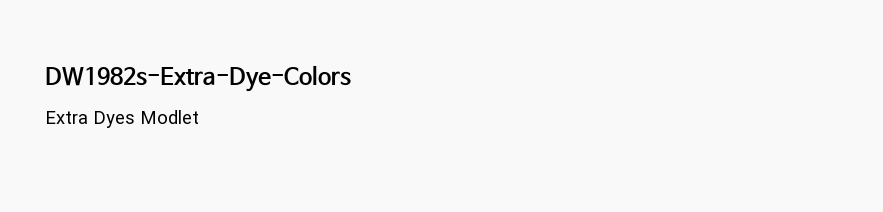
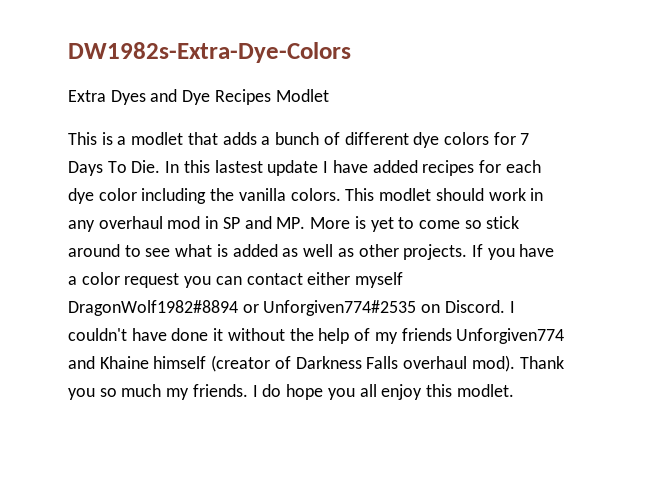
- Extra Dyes Modlet
+ Extra Dyes and Dye Recipes Modlet
+ This is a modlet that adds a bunch of different dye colors for 7 Days To Die. In this lastest update I have added recipes for each dye color including the vanilla colors. This modlet should work in any overhaul mod in SP and MP. More is yet to come so stick around to see what is added as well as other projects. If you have a color request you can contact either myself DragonWolf1982#8894 or Unforgiven774#2535 on Discord. I couldn't have done it without the help of my friends Unforgiven774 and Khaine himself (creator of Darkness Falls overhaul mod). Thank you so much my friends. I do hope you all enjoy this modlet.

